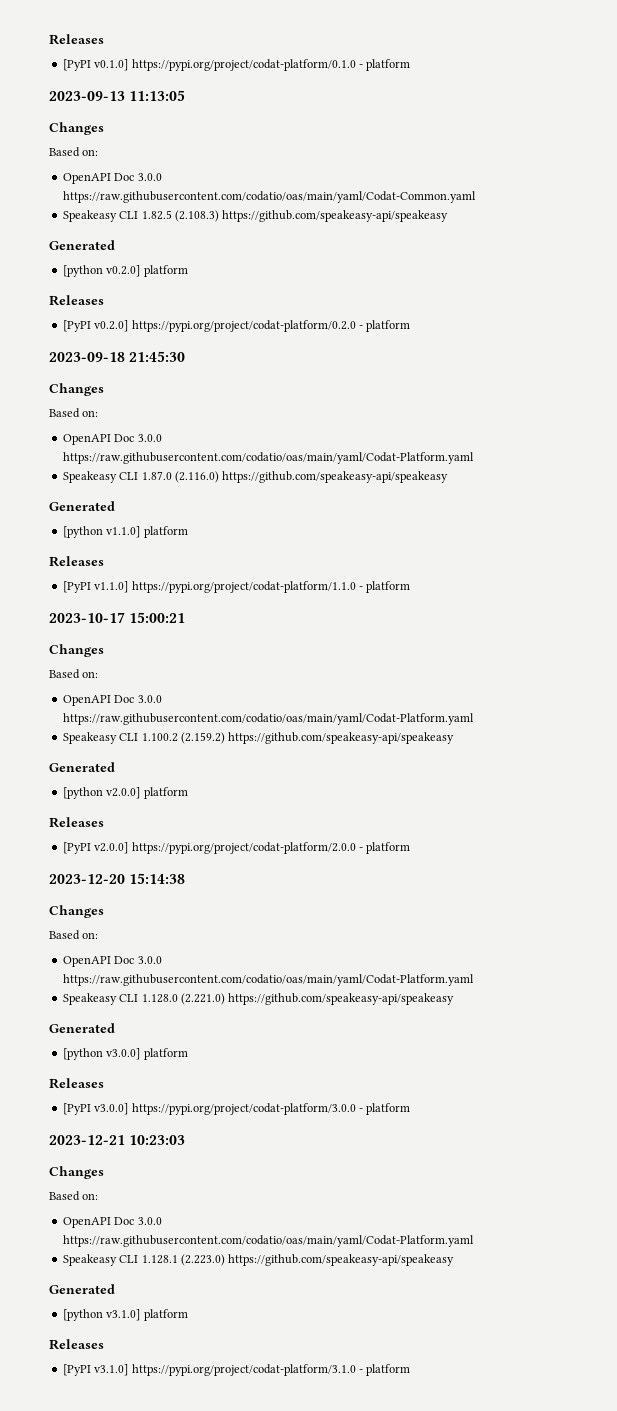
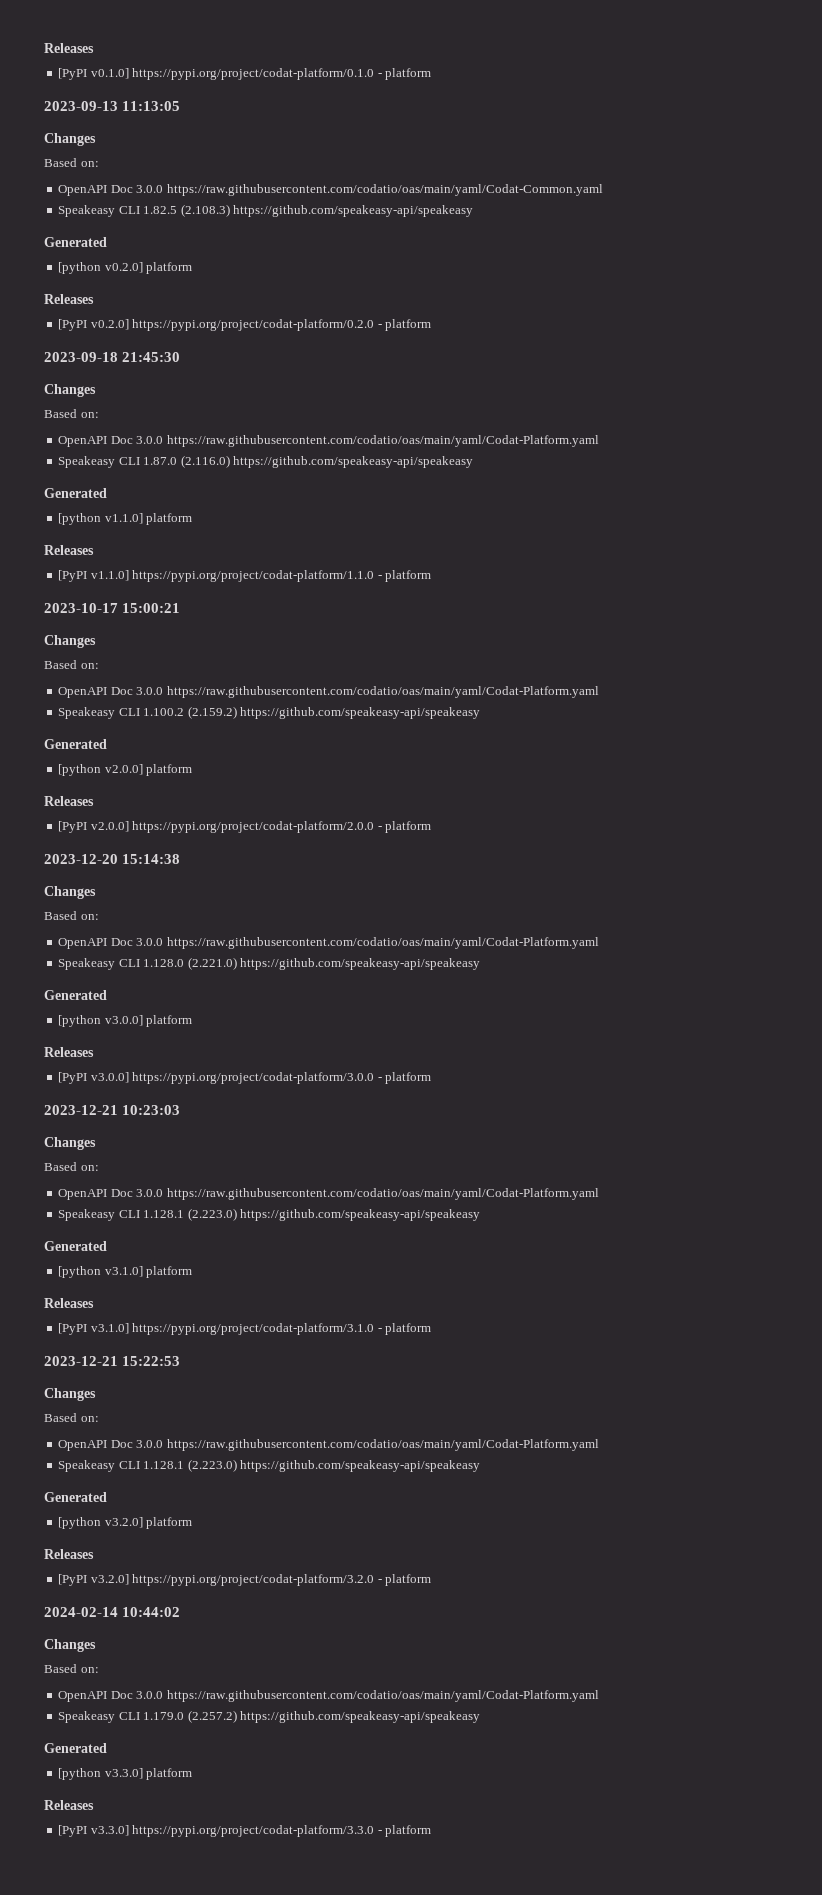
+ 2023-12-21 15:22:53
+ Changes
+ Based on:
+ OpenAPI Doc 3.0.0 https://raw.githubusercontent.com/codatio/oas/main/yaml/Codat-Platform.yaml
+ Speakeasy CLI 1.128.1 (2.223.0) https://github.com/speakeasy-api/speakeasy
+ Generated
+ [python v3.2.0] platform
+ Releases
+ [PyPI v3.2.0] https://pypi.org/project/codat-platform/3.2.0 - platform
+ 2024-02-14 10:44:02
+ Changes
+ Based on:
+ OpenAPI Doc 3.0.0 https://raw.githubusercontent.com/codatio/oas/main/yaml/Codat-Platform.yaml
+ Speakeasy CLI 1.179.0 (2.257.2) https://github.com/speakeasy-api/speakeasy
+ Generated
+ [python v3.3.0] platform
+ Releases
+ [PyPI v3.3.0] https://pypi.org/project/codat-platform/3.3.0 - platform

